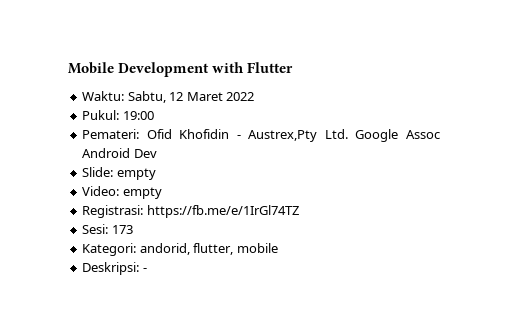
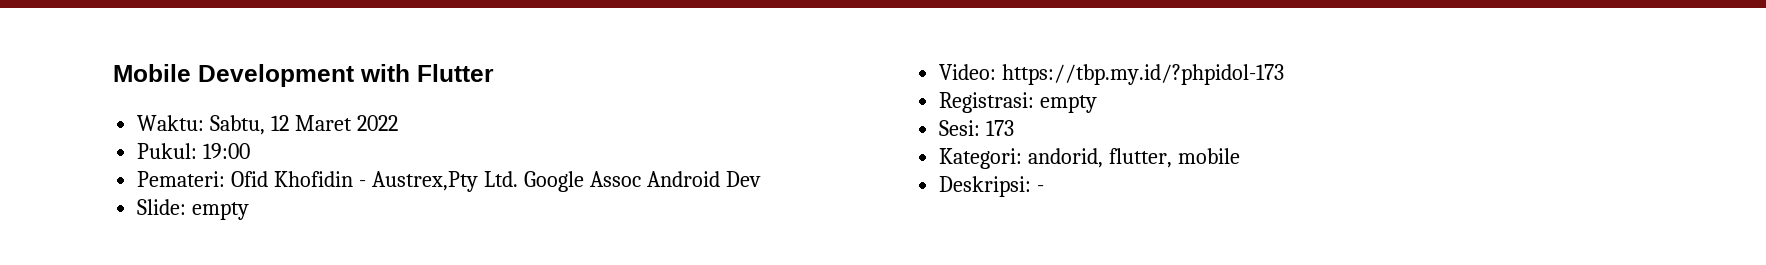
- Video: empty
+ Video: https://tbp.my.id/?phpidol-173
- Registrasi: https://fb.me/e/1IrGl74TZ
+ Registrasi: empty

